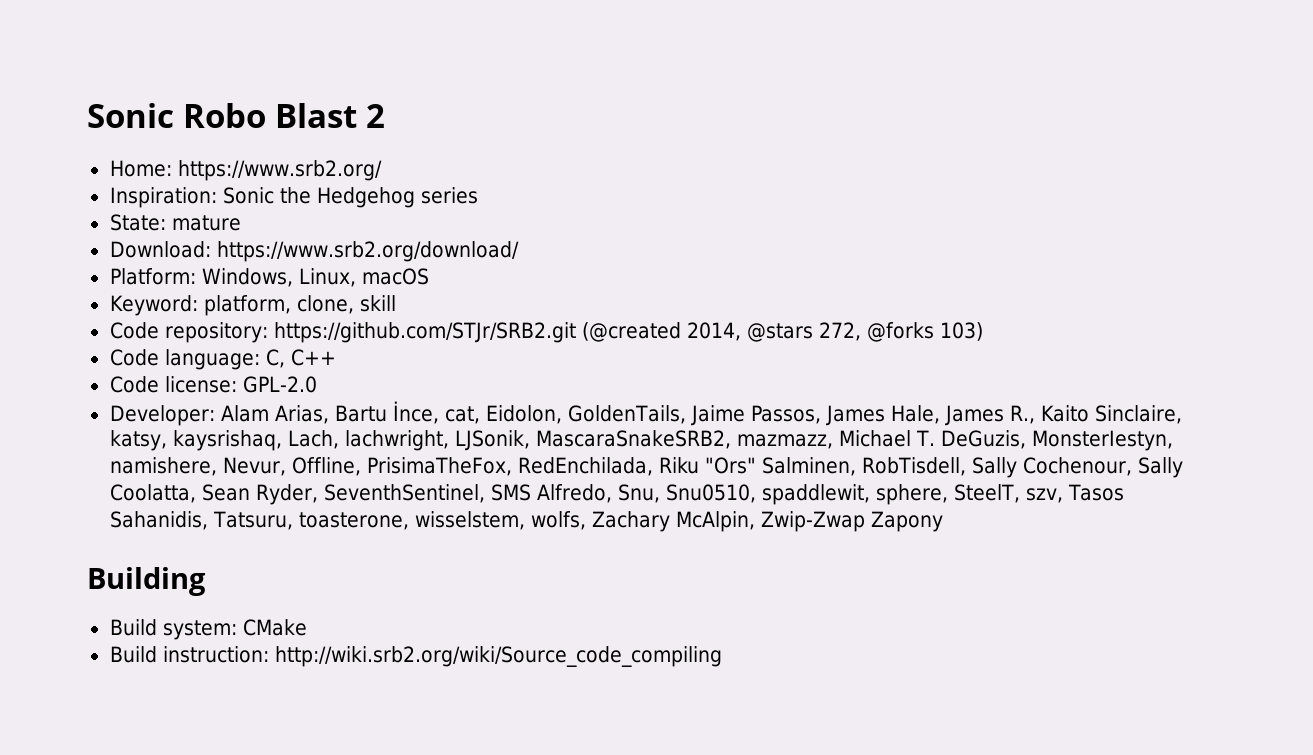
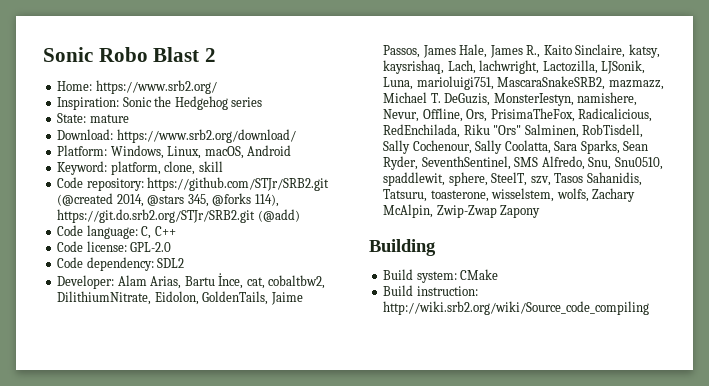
- Platform: Windows, Linux, macOS
+ Platform: Windows, Linux, macOS, Android
- Code repository: https://github.com/STJr/SRB2.git (@created 2014, @stars 272, @forks 103)
+ Code repository: https://github.com/STJr/SRB2.git (@created 2014, @stars 345, @forks 114), https://git.do.srb2.org/STJr/SRB2.git (@add)
+ Code dependency: SDL2
- Developer: Alam Arias, Bartu İnce, cat, Eidolon, GoldenTails, Jaime Passos, James Hale, James R., Kaito Sinclaire, katsy, kaysrishaq, Lach, lachwright, LJSonik, MascaraSnakeSRB2, mazmazz, Michael T. DeGuzis, MonsterIestyn, namishere, Nevur, Offline, PrisimaTheFox, RedEnchilada, Riku "Ors" Salminen, RobTisdell, Sally Cochenour, Sally Coolatta, Sean Ryder, SeventhSentinel, SMS Alfredo, Snu, Snu0510, spaddlewit, sphere, SteelT, szv, Tasos Sahanidis, Tatsuru, toasterone, wisselstem, wolfs, Zachary McAlpin, Zwip-Zwap Zapony
+ Developer: Alam Arias, Bartu İnce, cat, cobaltbw2, DilithiumNitrate, Eidolon, GoldenTails, Jaime Passos, James Hale, James R., Kaito Sinclaire, katsy, kaysrishaq, Lach, lachwright, Lactozilla, LJSonik, Luna, marioluigi751, MascaraSnakeSRB2, mazmazz, Michael T. DeGuzis, MonsterIestyn, namishere, Nevur, Offline, Ors, PrisimaTheFox, Radicalicious, RedEnchilada, Riku "Ors" Salminen, RobTisdell, Sally Cochenour, Sally Coolatta, Sara Sparks, Sean Ryder, SeventhSentinel, SMS Alfredo, Snu, Snu0510, spaddlewit, sphere, SteelT, szv, Tasos Sahanidis, Tatsuru, toasterone, wisselstem, wolfs, Zachary McAlpin, Zwip-Zwap Zapony

